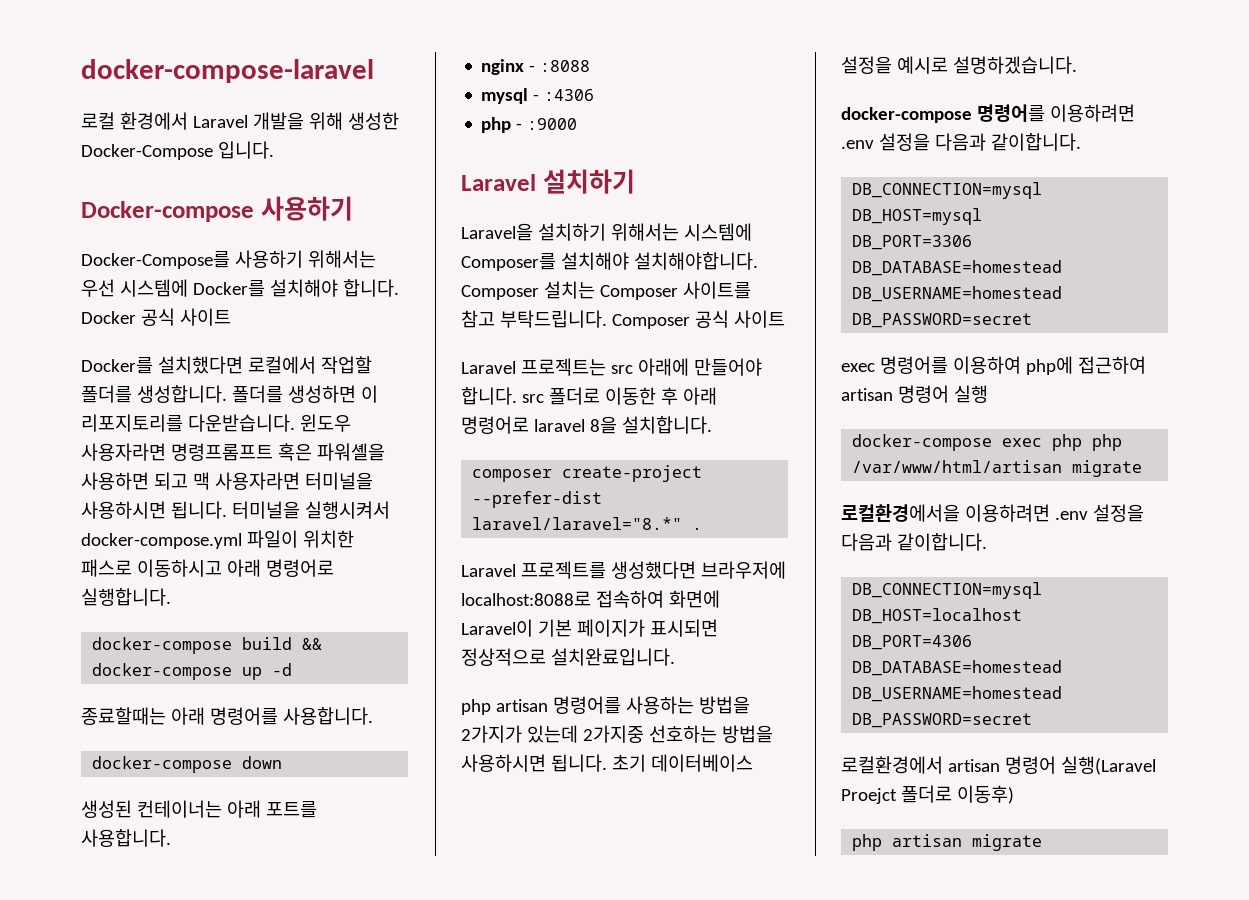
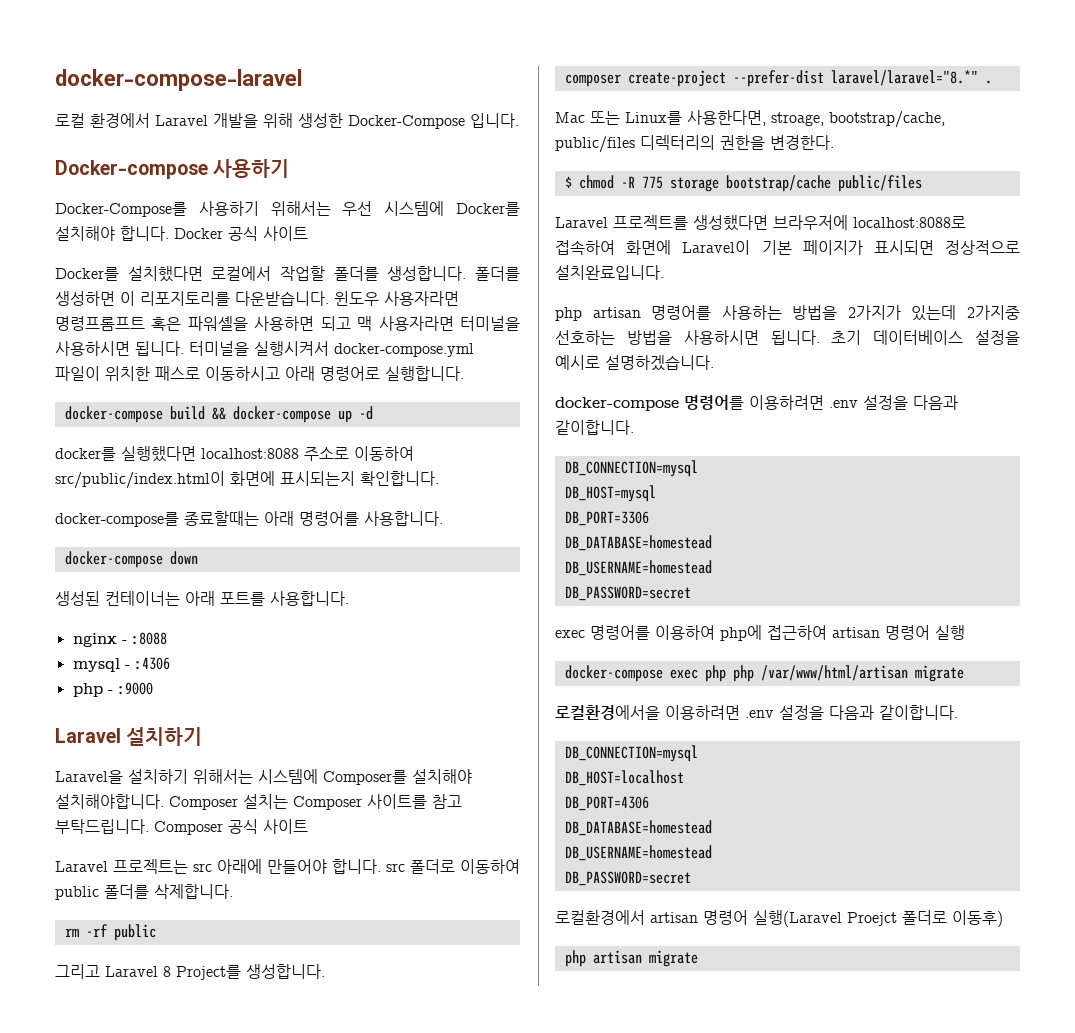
- 종료할때는 아래 명령어를 사용합니다.
+ docker를 실행했다면 localhost:8088 주소로 이동하여 src/public/index.html이 화면에 표시되는지 확인합니다.
+ docker-compose를 종료할때는 아래 명령어를 사용합니다.
- Laravel 프로젝트는 src 아래에 만들어야 합니다. src 폴더로 이동한 후 아래 명령어로 laravel 8을 설치합니다.
+ Laravel 프로젝트는 src 아래에 만들어야 합니다. src 폴더로 이동하여 public 폴더를 삭제합니다.
+ rm -rf public
+ 그리고 Laravel 8 Project를 생성합니다.
+ Mac 또는 Linux를 사용한다면, stroage, bootstrap/cache, public/files 디렉터리의 권한을 변경한다.
+ $ chmod -R 775 storage bootstrap/cache public/files

